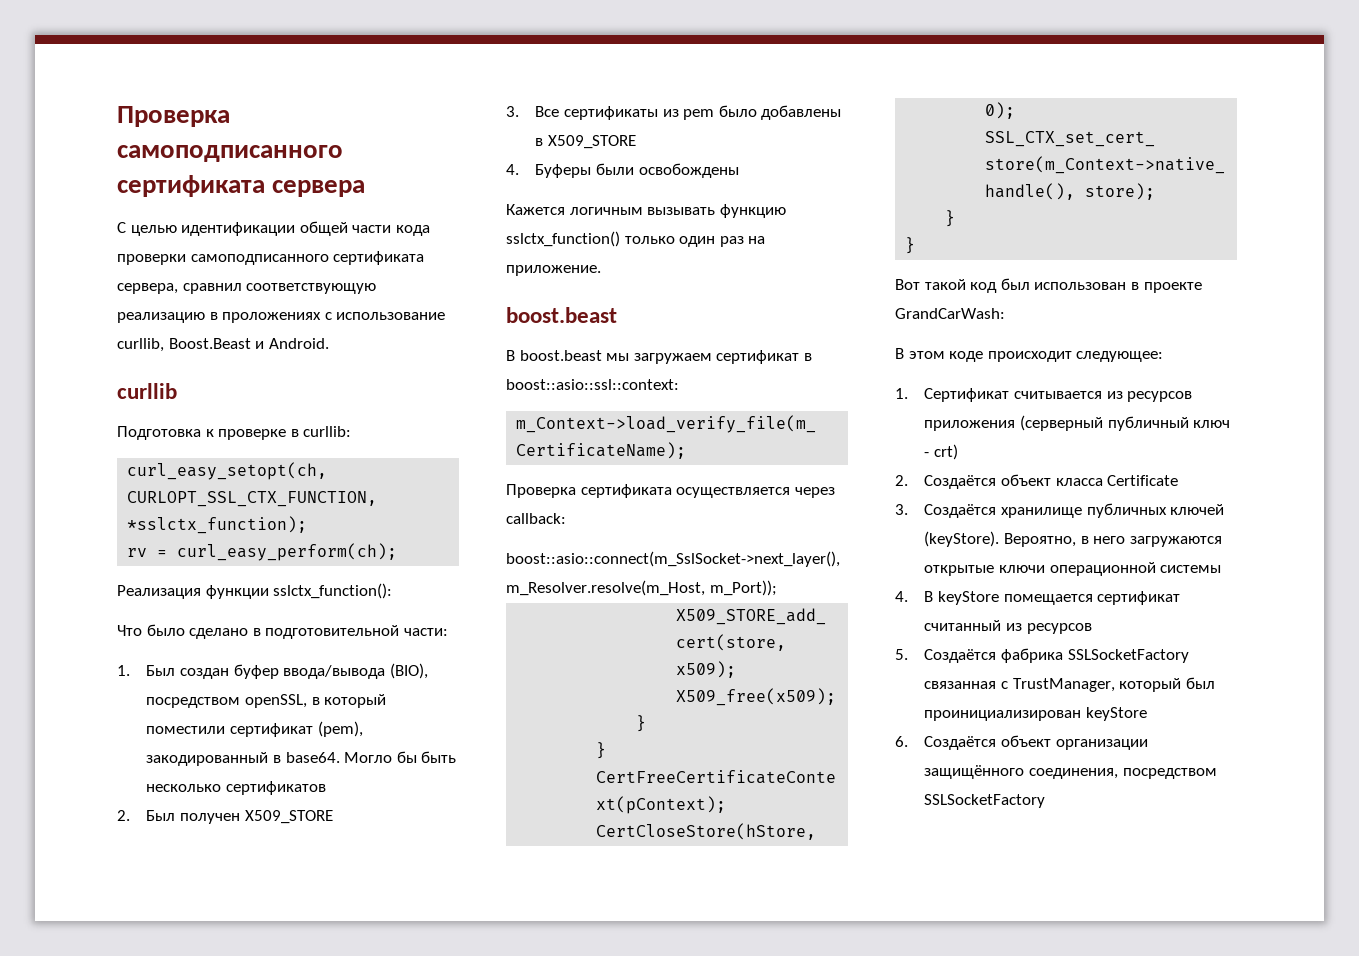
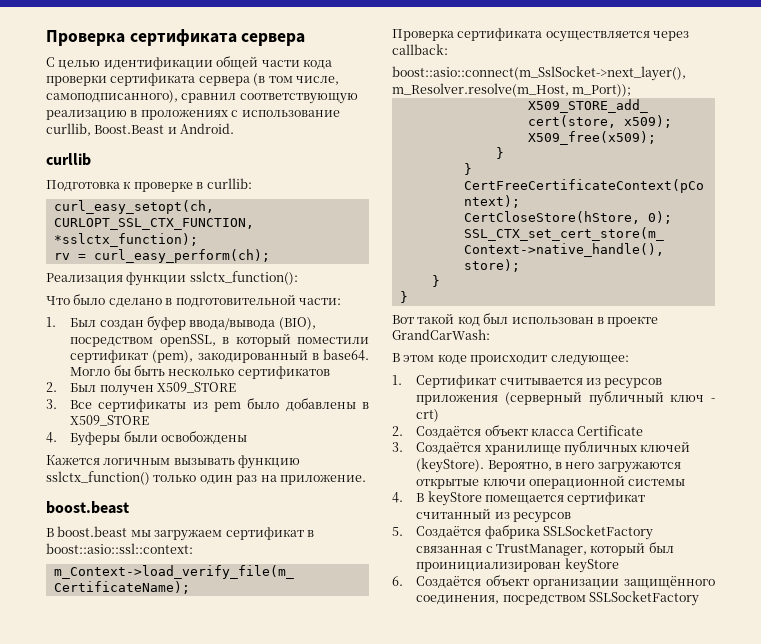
- Проверка самоподписанного сертификата сервера
+ Проверка сертификата сервера
- С целью идентификации общей части кода проверки самоподписанного сертификата сервера, сравнил соответствующую реализацию в проложениях с использование curllib, Boost.Beast и Android.
+ С целью идентификации общей части кода проверки сертификата сервера (в том числе, самоподписанного), сравнил соответствующую реализацию в проложениях с использование curllib, Boost.Beast и Android.

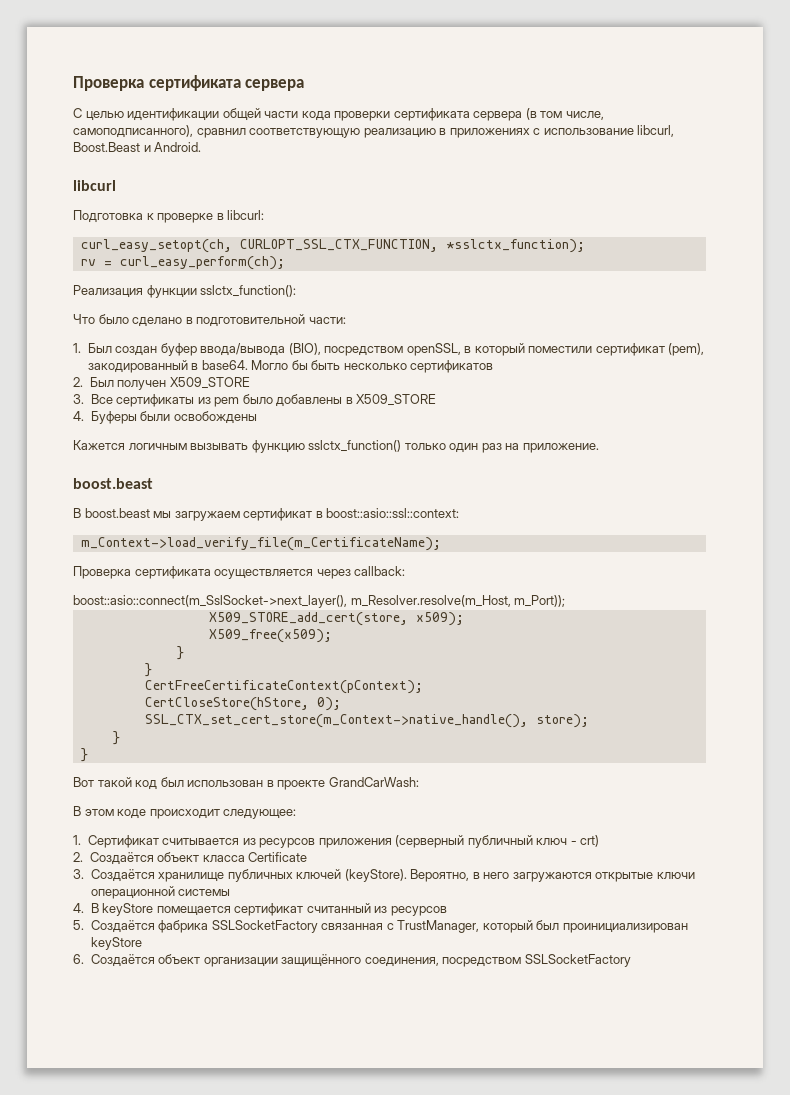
- С целью идентификации общей части кода проверки сертификата сервера (в том числе, самоподписанного), сравнил соответствующую реализацию в проложениях с использование curllib, Boost.Beast и Android.
+ С целью идентификации общей части кода проверки сертификата сервера (в том числе, самоподписанного), сравнил соответствующую реализацию в приложениях с использование libcurl, Boost.Beast и Android.
- curllib
+ libcurl
- Подготовка к проверке в curllib:
+ Подготовка к проверке в libcurl:

